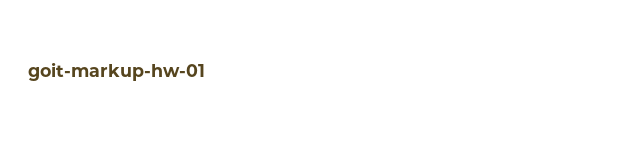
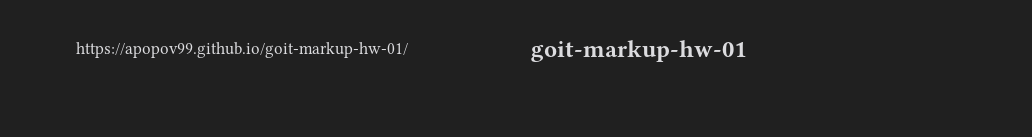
+ https://apopov99.github.io/goit-markup-hw-01/

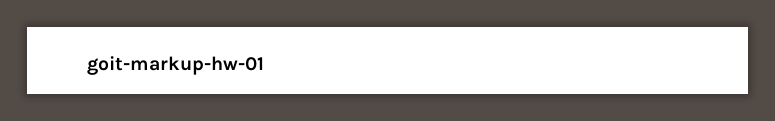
- https://apopov99.github.io/goit-markup-hw-01/

